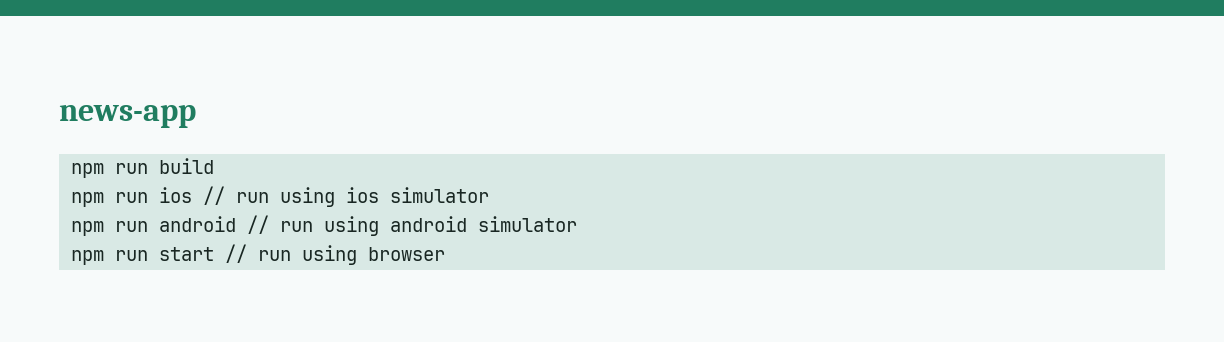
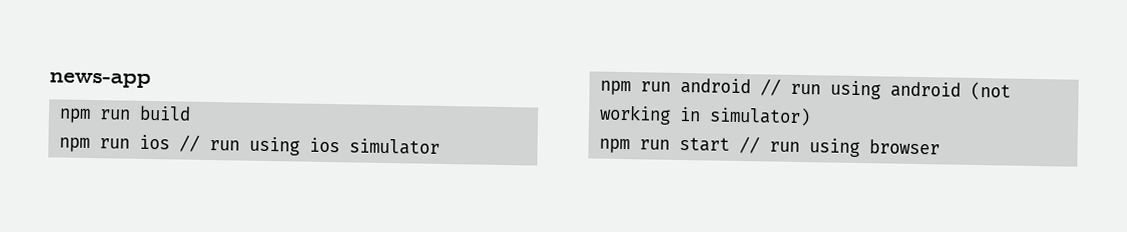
- npm run android // run using android simulator
+ npm run android // run using android (not working in simulator)

